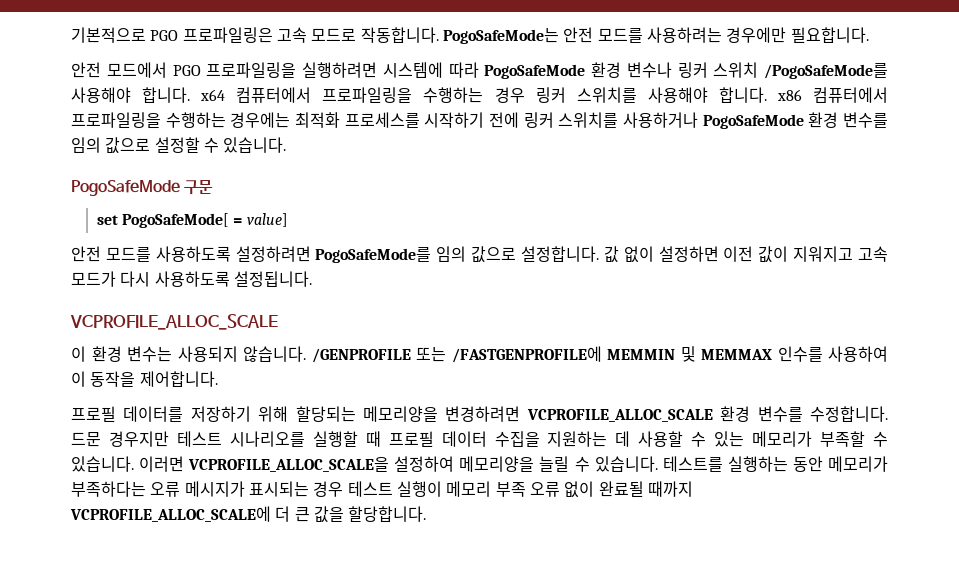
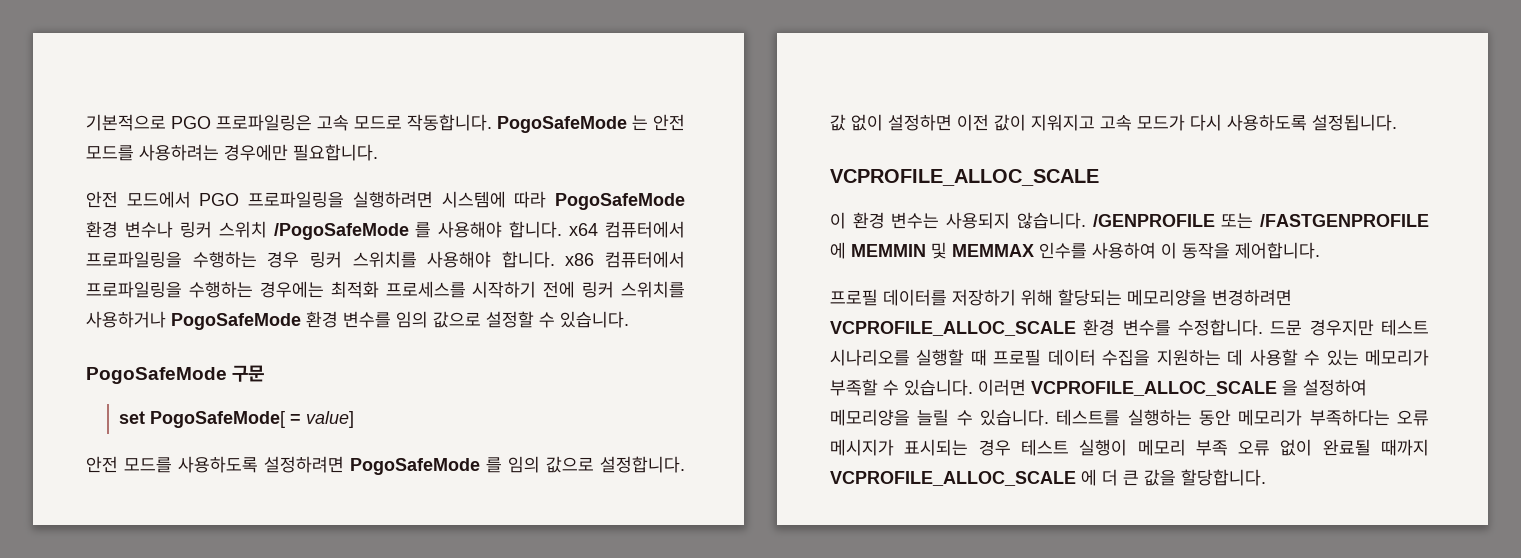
- PogoSafeMode는 안전 모드를 사용하려는 경우에만 필요합니다.
+ PogoSafeMode 는 안전 모드를 사용하려는 경우에만 필요합니다.
- 안전 모드에서 PGO 프로파일링을 실행하려면 시스템에 따라 PogoSafeMode 환경 변수나 링커 스위치 /PogoSafeMode를 사용해야 합니다. x64 컴퓨터에서 프로파일링을 수행하는 경우 링커 스위치를 사용해야 합니다. x86 컴퓨터에서 프로파일링을 수행하는 경우에는 최적화 프로세스를 시작하기 전에 링커 스위치를 사용하거나 PogoSafeMode 환경 변수를 임의 값으로 설정할 수 있습니다.
+ 안전 모드에서 PGO 프로파일링을 실행하려면 시스템에 따라 PogoSafeMode 환경 변수나 링커 스위치 /PogoSafeMode 를 사용해야 합니다. x64 컴퓨터에서 프로파일링을 수행하는 경우 링커 스위치를 사용해야 합니다. x86 컴퓨터에서 프로파일링을 수행하는 경우에는 최적화 프로세스를 시작하기 전에 링커 스위치를 사용하거나 PogoSafeMode 환경 변수를 임의 값으로 설정할 수 있습니다.
- 안전 모드를 사용하도록 설정하려면 PogoSafeMode를 임의 값으로 설정합니다.
+ 안전 모드를 사용하도록 설정하려면 PogoSafeMode 를 임의 값으로 설정합니다.
- /GENPROFILE 또는 /FASTGENPROFILE에 MEMMIN 및 MEMMAX 인수를 사용하여 이 동작을 제어합니다.
+ /GENPROFILE 또는 /FASTGENPROFILE 에 MEMMIN 및 MEMMAX 인수를 사용하여 이 동작을 제어합니다.
- 이러면 VCPROFILE_ALLOC_SCALE을 설정하여 메모리양을 늘릴 수 있습니다.
+ 이러면 VCPROFILE_ALLOC_SCALE 을 설정하여 메모리양을 늘릴 수 있습니다.
- 테스트를 실행하는 동안 메모리가 부족하다는 오류 메시지가 표시되는 경우 테스트 실행이 메모리 부족 오류 없이 완료될 때까지 VCPROFILE_ALLOC_SCALE에 더 큰 값을 할당합니다.
+ 테스트를 실행하는 동안 메모리가 부족하다는 오류 메시지가 표시되는 경우 테스트 실행이 메모리 부족 오류 없이 완료될 때까지 VCPROFILE_ALLOC_SCALE 에 더 큰 값을 할당합니다.

